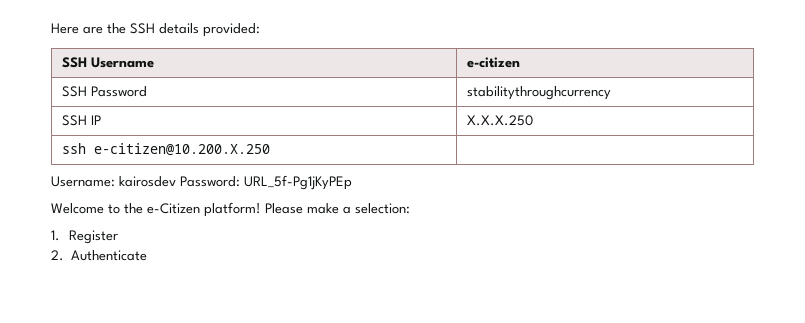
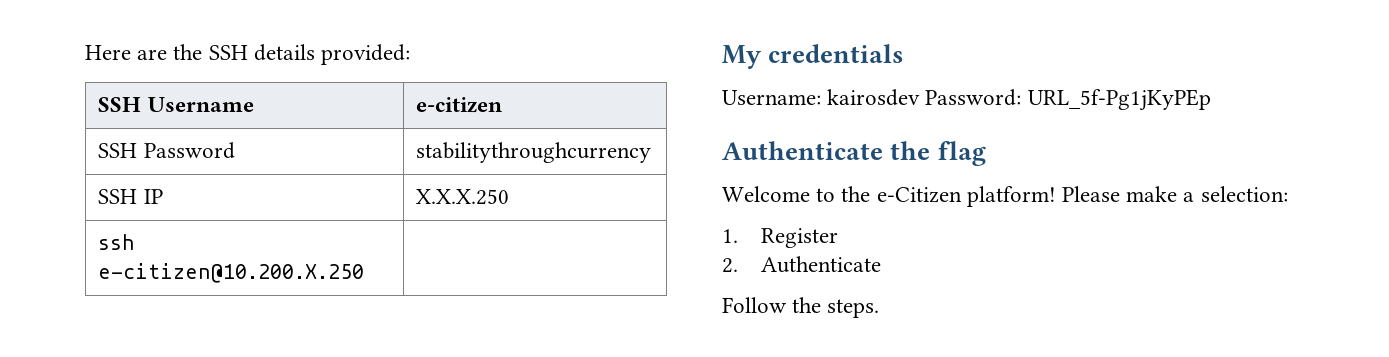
+ My credentials
+ Authenticate the flag
+ Follow the steps.

